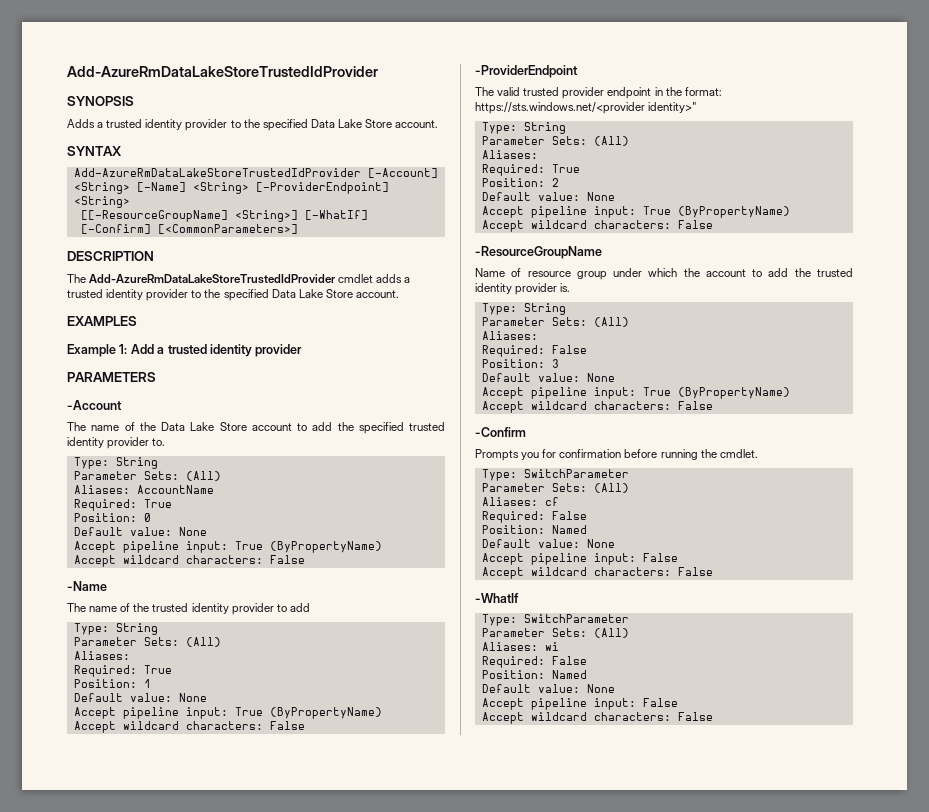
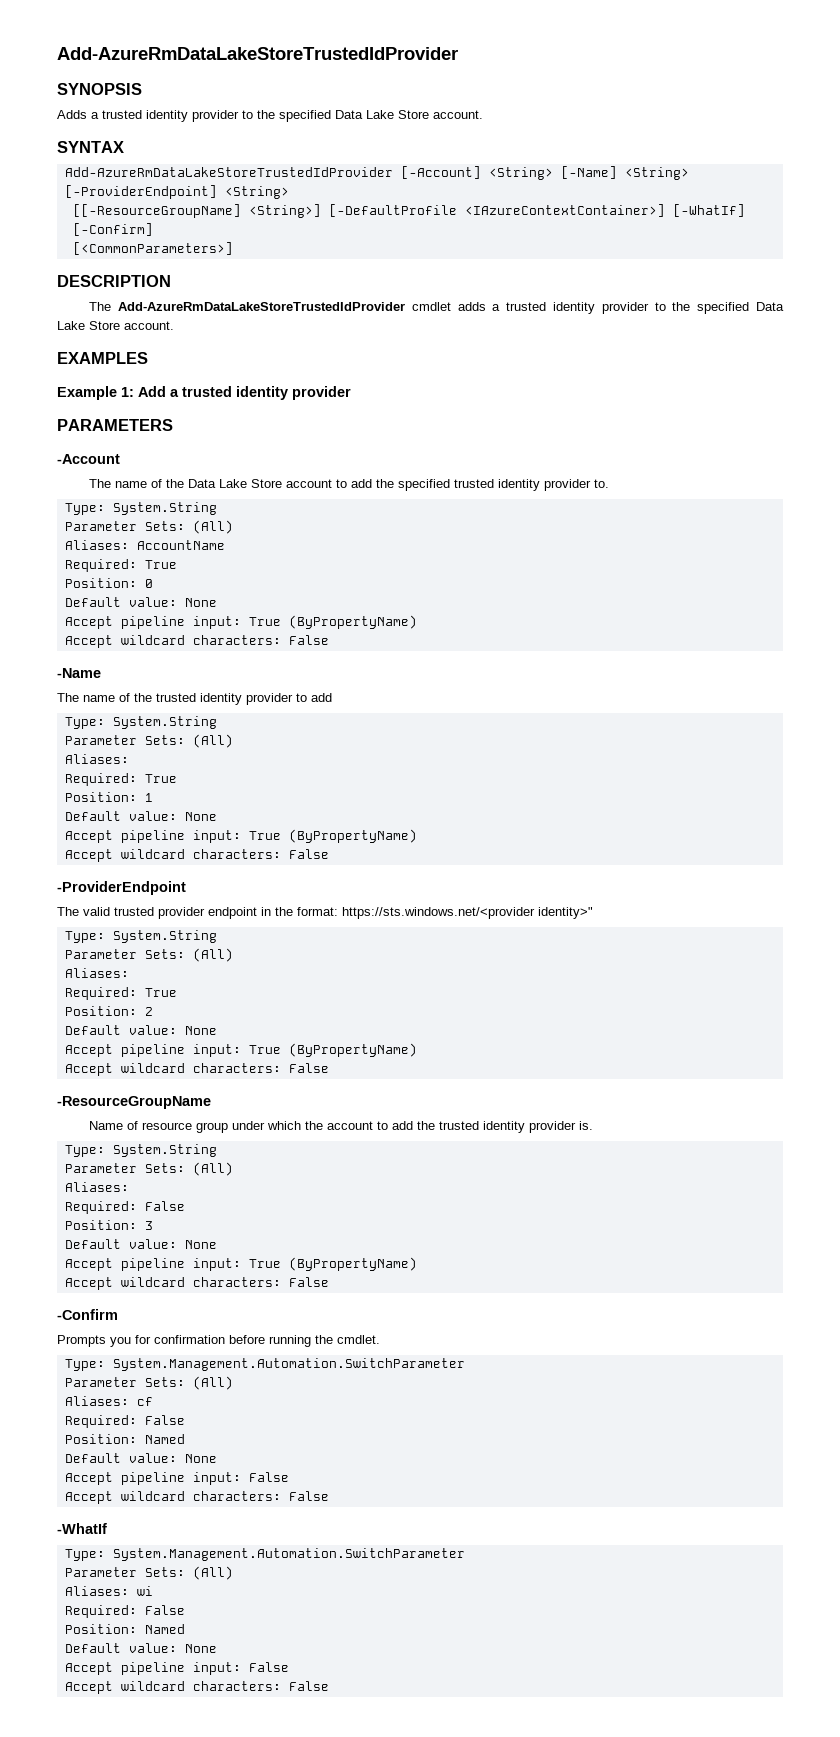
- [[-ResourceGroupName] <String>] [-WhatIf] [-Confirm] [<CommonParameters>]
+ [[-ResourceGroupName] <String>] [-DefaultProfile <IAzureContextContainer>] [-WhatIf] [-Confirm]
+ [<CommonParameters>]
  The name of the Data Lake Store account to add the specified trusted identity provider to.
- Type: String
+ Type: System.String
  The name of the trusted identity provider to add
- Type: String
+ Type: System.String
  The valid trusted provider endpoint in the format: https://sts.windows.net/<provider identity>"
- Type: String
+ Type: System.String
  Name of resource group under which the account to add the trusted identity provider is.
- Type: String
+ Type: System.String
  Prompts you for confirmation before running the cmdlet.
- Type: SwitchParameter
+ Type: System.Management.Automation.SwitchParameter
  -WhatIf
- Type: SwitchParameter
+ Type: System.Management.Automation.SwitchParameter

